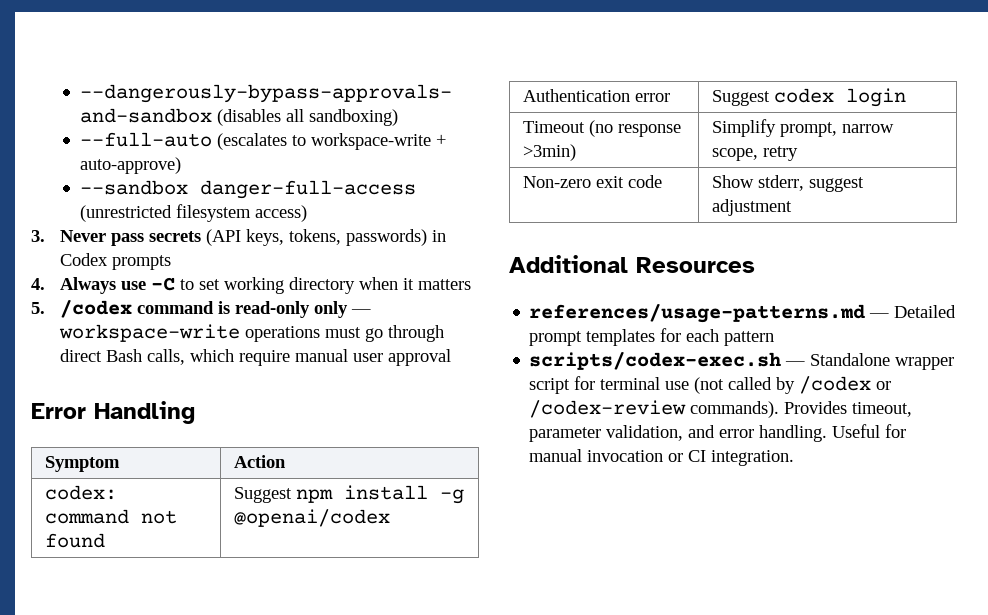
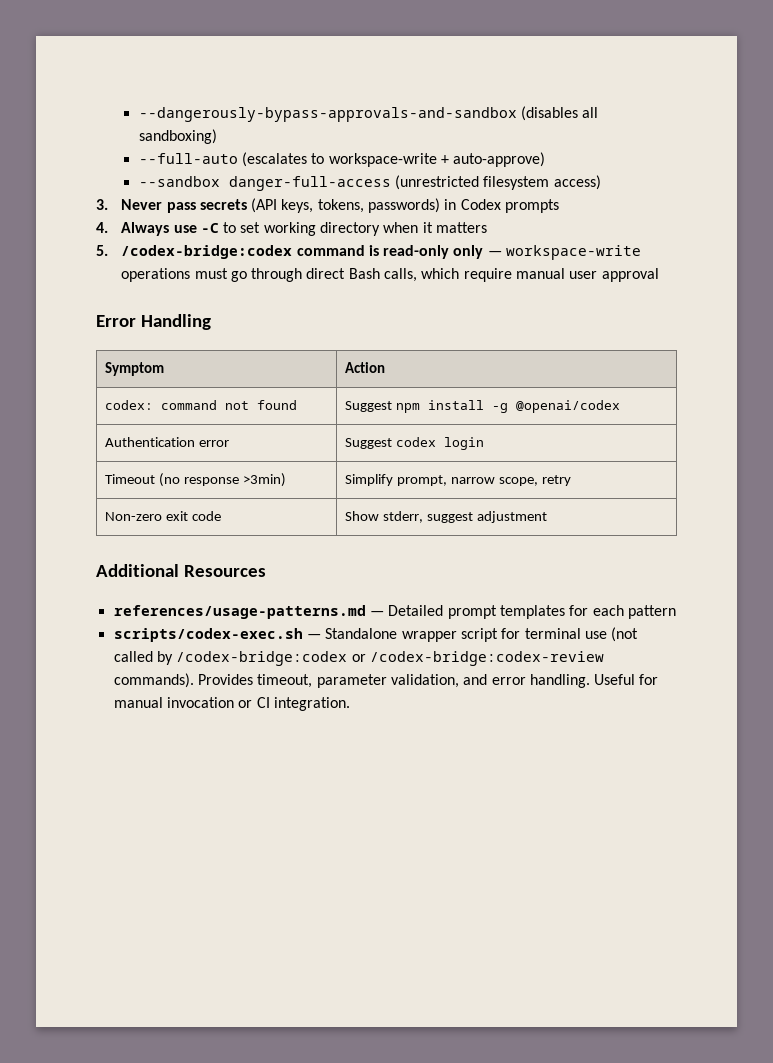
- 5. /codex command is read-only only — workspace-write operations must go through direct Bash calls, which require manual user approval
+ 5. /codex-bridge:codex command is read-only only — workspace-write operations must go through direct Bash calls, which require manual user approval
- scripts/codex-exec.sh — Standalone wrapper script for terminal use (not called by /codex or /codex-review commands).
+ scripts/codex-exec.sh — Standalone wrapper script for terminal use (not called by /codex-bridge:codex or /codex-bridge:codex-review commands).

